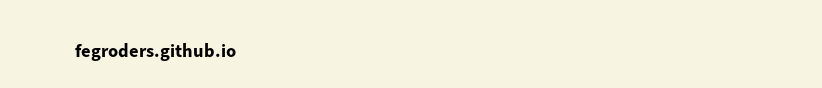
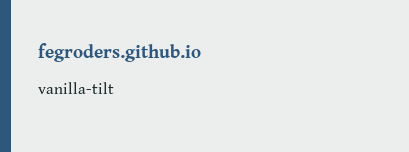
+ vanilla-tilt

